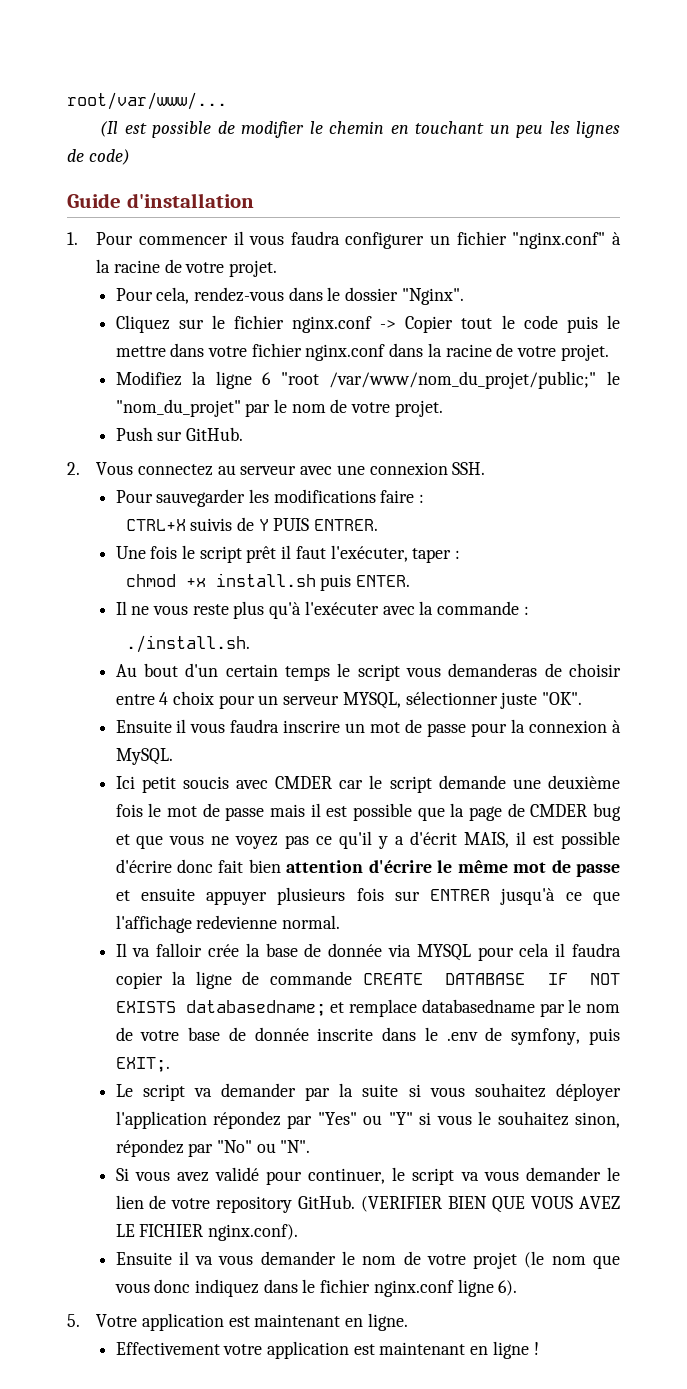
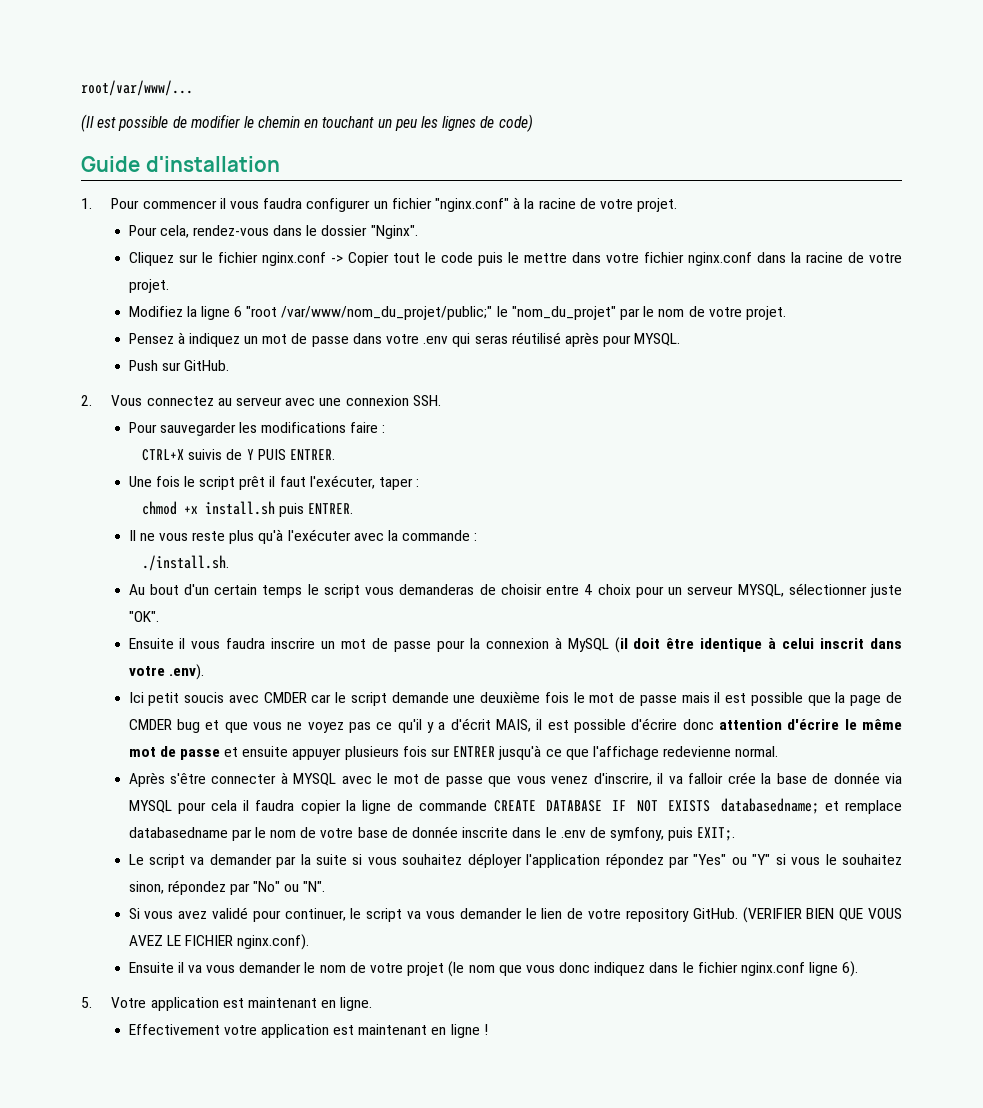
+ Pensez à indiquez un mot de passe dans votre .env qui seras réutilisé après pour MYSQL.
- chmod +x install.sh puis ENTER.
+ chmod +x install.sh puis ENTRER.
- Ensuite il vous faudra inscrire un mot de passe pour la connexion à MySQL.
+ Ensuite il vous faudra inscrire un mot de passe pour la connexion à MySQL (il doit être identique à celui inscrit dans votre .env).
- Ici petit soucis avec CMDER car le script demande une deuxième fois le mot de passe mais il est possible que la page de CMDER bug et que vous ne voyez pas ce qu'il y a d'écrit MAIS, il est possible d'écrire donc fait bien attention d'écrire le même mot de passe et ensuite appuyer plusieurs fois sur ENTRER jusqu'à ce que l'affichage redevienne normal.
+ Ici petit soucis avec CMDER car le script demande une deuxième fois le mot de passe mais il est possible que la page de CMDER bug et que vous ne voyez pas ce qu'il y a d'écrit MAIS, il est possible d'écrire donc attention d'écrire le même mot de passe et ensuite appuyer plusieurs fois sur ENTRER jusqu'à ce que l'affichage redevienne normal.
- Il va falloir crée la base de donnée via MYSQL pour cela il faudra copier la ligne de commande CREATE DATABASE IF NOT EXISTS databasedname; et remplace databasedname par le nom de votre base de donnée inscrite dans le .env de symfony, puis EXIT;.
+ Après s'être connecter à MYSQL avec le mot de passe que vous venez d'inscrire, il va falloir crée la base de donnée via MYSQL pour cela il faudra copier la ligne de commande CREATE DATABASE IF NOT EXISTS databasedname; et remplace databasedname par le nom de votre base de donnée inscrite dans le .env de symfony, puis EXIT;.

